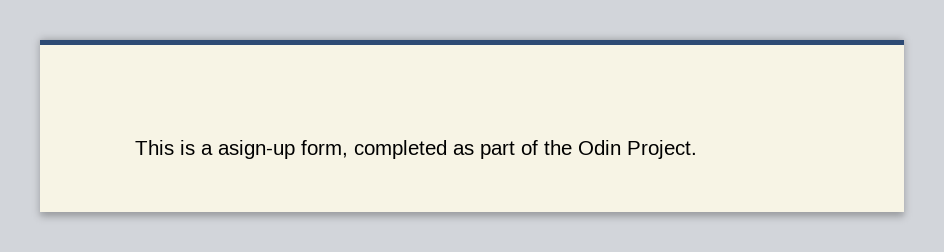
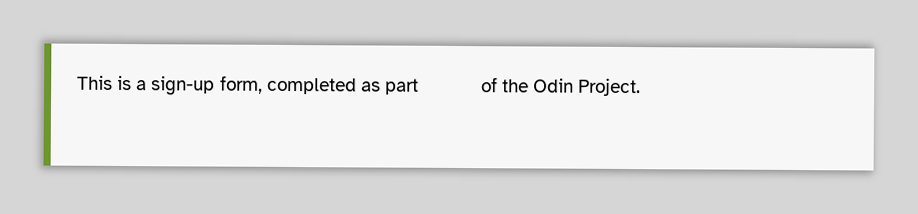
- This is a asign-up form, completed as part of the Odin Project.
+ This is a sign-up form, completed as part of the Odin Project.

